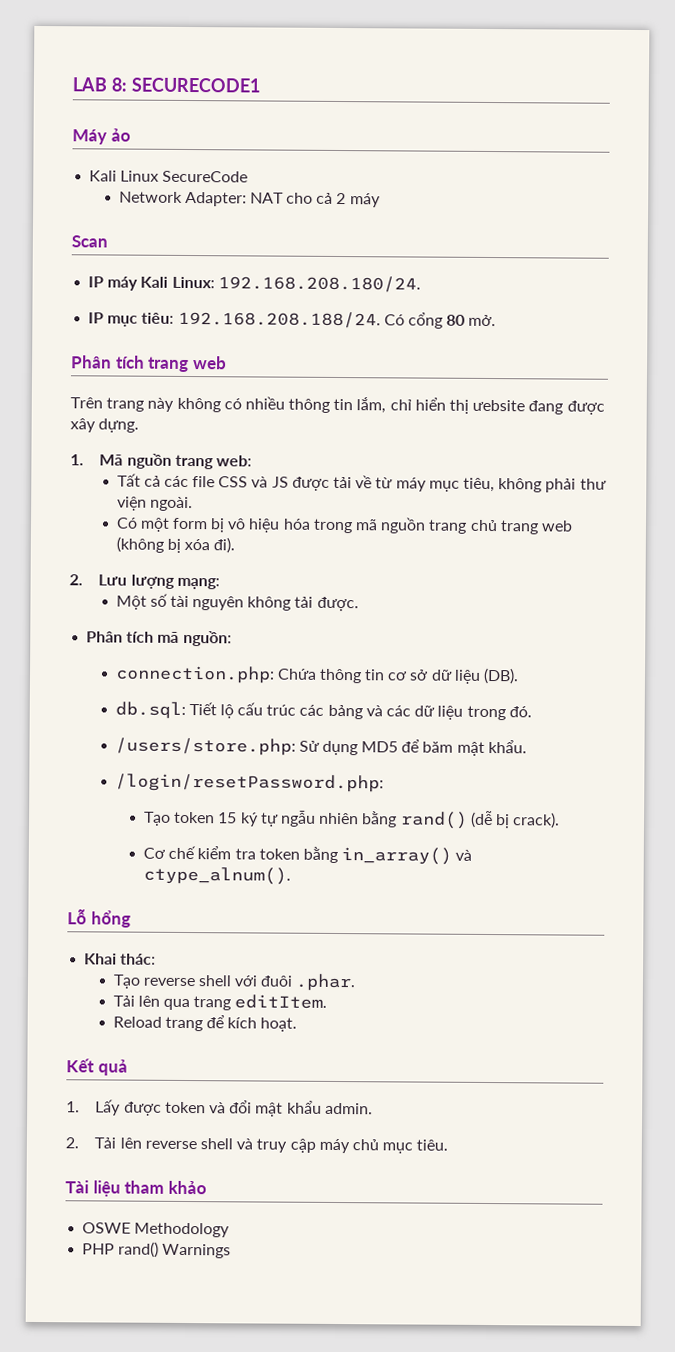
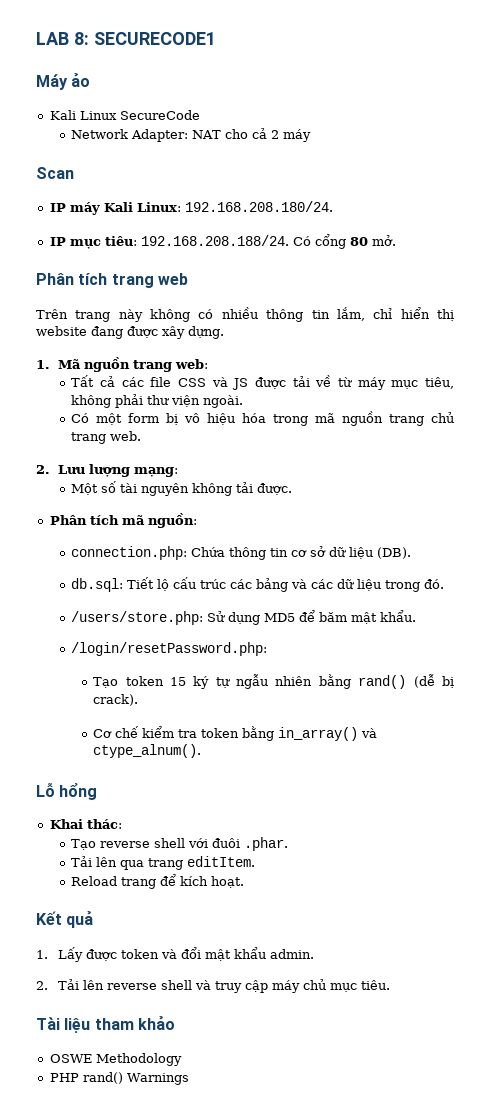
- Trên trang này không có nhiều thông tin lắm, chỉ hiển thị ưebsite đang được xây dựng.
+ Trên trang này không có nhiều thông tin lắm, chỉ hiển thị website đang được xây dựng.
- Có một form bị vô hiệu hóa trong mã nguồn trang chủ trang web (không bị xóa đi).
+ Có một form bị vô hiệu hóa trong mã nguồn trang chủ trang web.

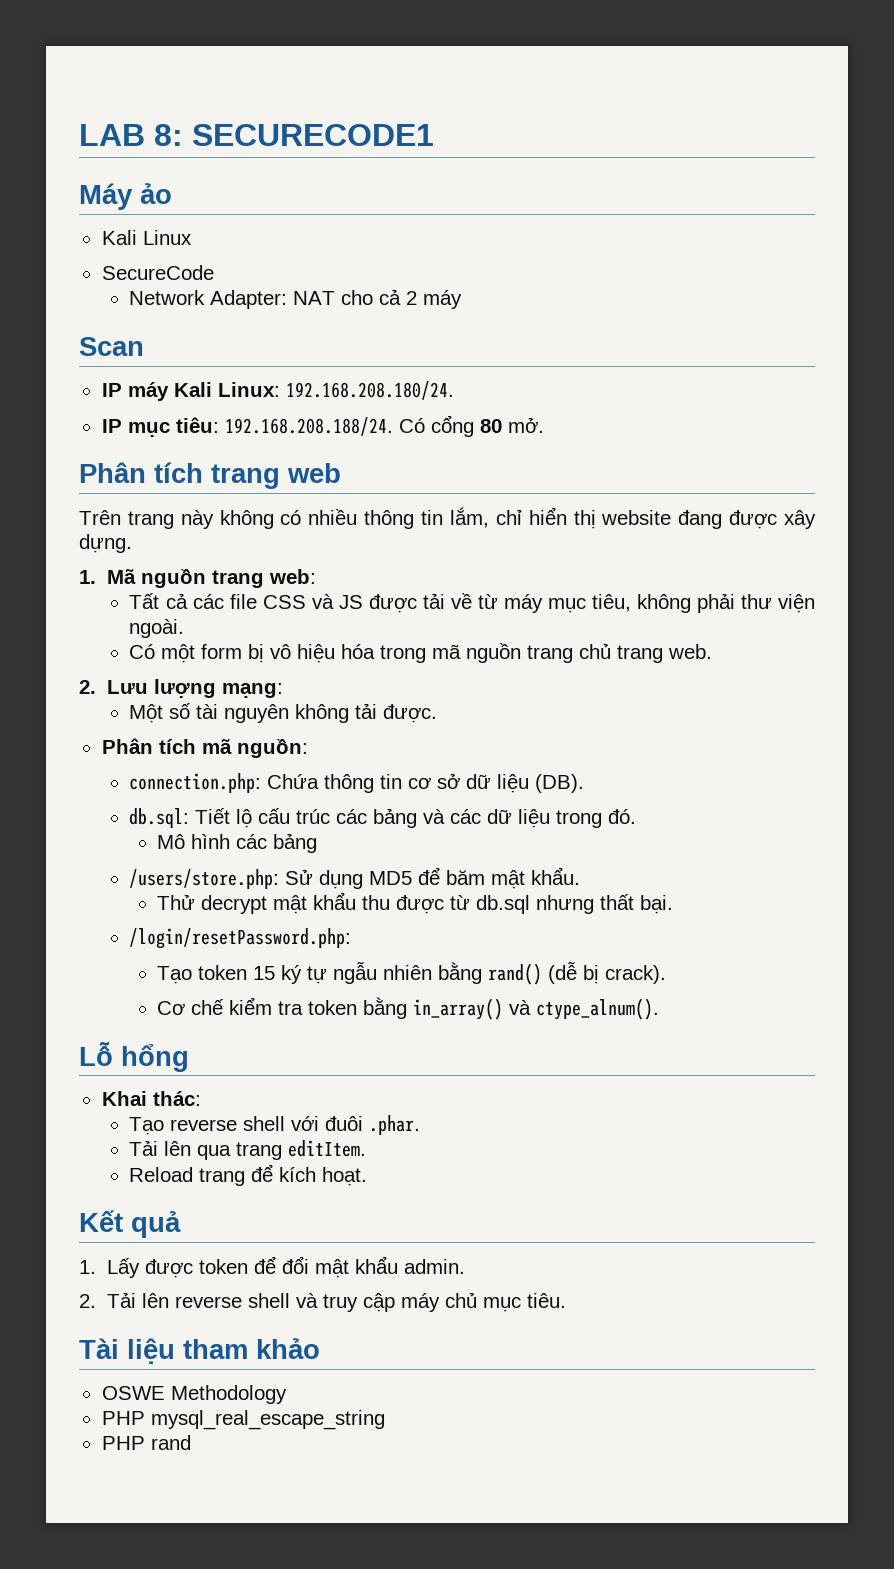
- Kali Linux SecureCode
+ Kali Linux
+ SecureCode
+ Mô hình các bảng
+ Thử decrypt mật khẩu thu được từ db.sql nhưng thất bại.
- 1. Lấy được token và đổi mật khẩu admin.
+ 1. Lấy được token để đổi mật khẩu admin.
- PHP rand() Warnings
+ PHP mysql_real_escape_string
+ PHP rand

